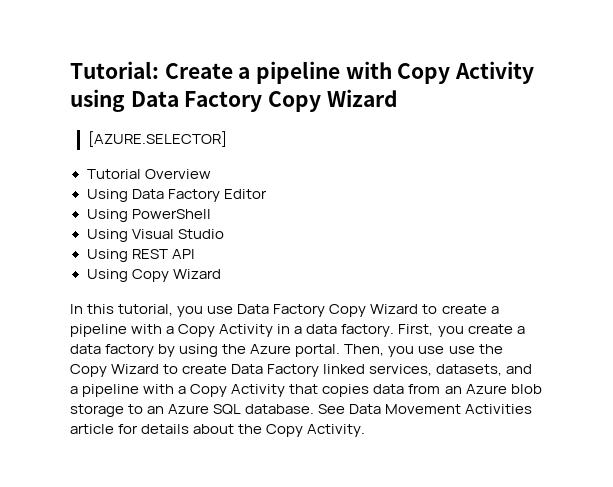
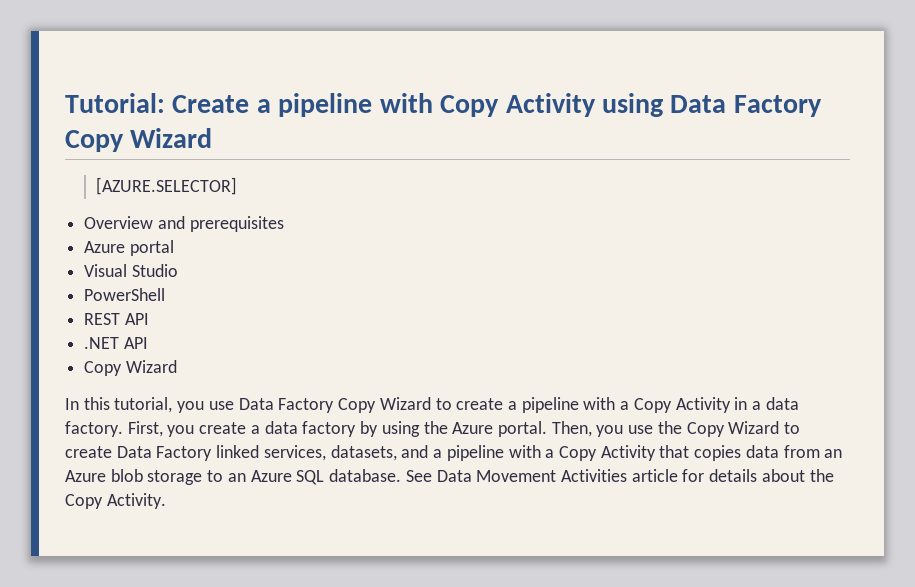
- Tutorial Overview
- Using Data Factory Editor
- Using PowerShell
- Using Visual Studio
+ Overview and prerequisites
+ Azure portal
+ Visual Studio
- Using REST API
+ PowerShell
+ REST API
- Using Copy Wizard
+ .NET API
+ Copy Wizard
- Then, you use use the Copy Wizard to create Data Factory linked services, datasets, and a pipeline with a Copy Activity that copies data from an Azure blob storage to an Azure SQL database.
+ Then, you use the Copy Wizard to create Data Factory linked services, datasets, and a pipeline with a Copy Activity that copies data from an Azure blob storage to an Azure SQL database.

